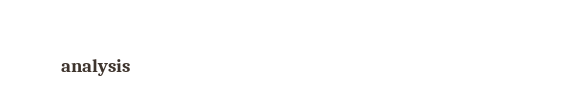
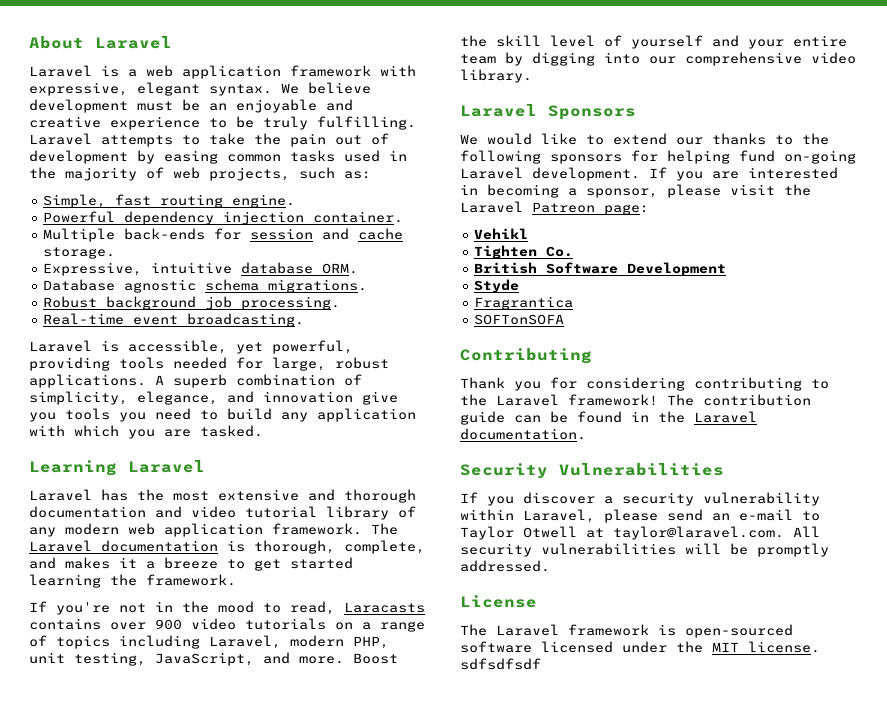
- analysis
+ About Laravel
+ Laravel is a web application framework with expressive, elegant syntax. We believe development must be an enjoyable and creative experience to be truly fulfilling. Laravel attempts to take the pain out of development by easing common tasks used in the majority of web projects, such as:
+ Simple, fast routing engine.
+ Powerful dependency injection container.
+ Multiple back-ends for session and cache storage.
+ Expressive, intuitive database ORM.
+ Database agnostic schema migrations.
+ Robust background job processing.
+ Real-time event broadcasting.
+ Laravel is accessible, yet powerful, providing tools needed for large, robust applications. A superb combination of simplicity, elegance, and innovation give you tools you need to build any application with which you are tasked.
+ Learning Laravel
+ Laravel has the most extensive and thorough documentation and video tutorial library of any modern web application framework. The Laravel documentation is thorough, complete, and makes it a breeze to get started learning the framework.
+ If you're not in the mood to read, Laracasts contains over 900 video tutorials on a range of topics including Laravel, modern PHP, unit testing, JavaScript, and more. Boost the skill level of yourself and your entire team by digging into our comprehensive video library.
+ Laravel Sponsors
+ We would like to extend our thanks to the following sponsors for helping fund on-going Laravel development. If you are interested in becoming a sponsor, please visit the Laravel Patreon page:
+ Vehikl
+ Tighten Co.
+ British Software Development
+ Styde
+ Fragrantica
+ SOFTonSOFA
+ Contributing
+ Thank you for considering contributing to the Laravel framework! The contribution guide can be found in the Laravel documentation.
+ Security Vulnerabilities
+ If you discover a security vulnerability within Laravel, please send an e-mail to Taylor Otwell at taylor@laravel.com. All security vulnerabilities will be promptly addressed.
+ License
+ The Laravel framework is open-sourced software licensed under the MIT license. sdfsdfsdf

